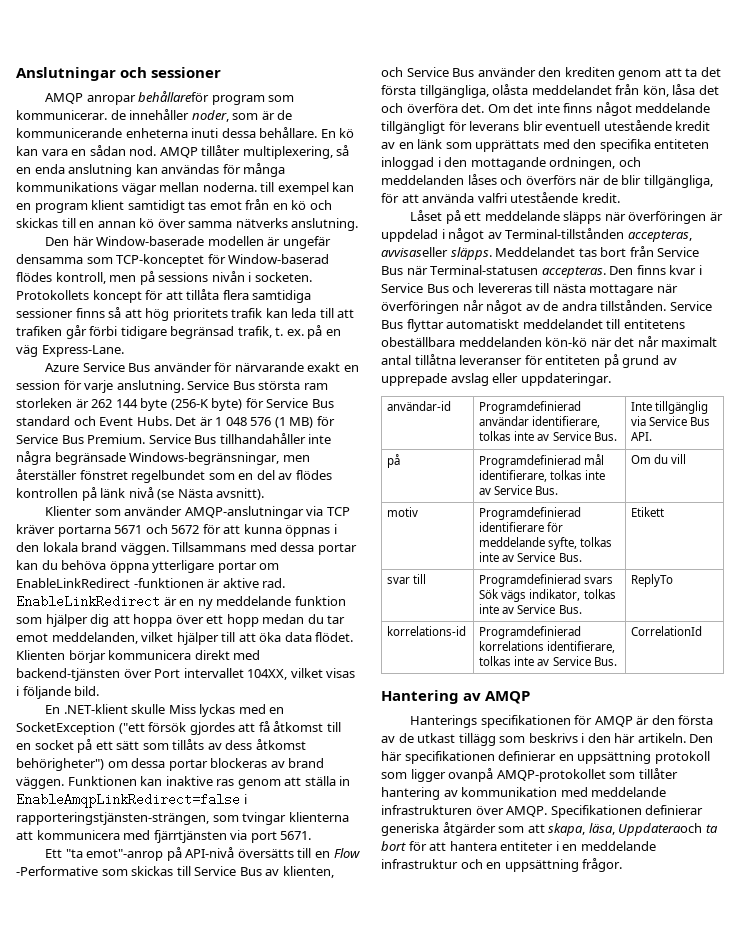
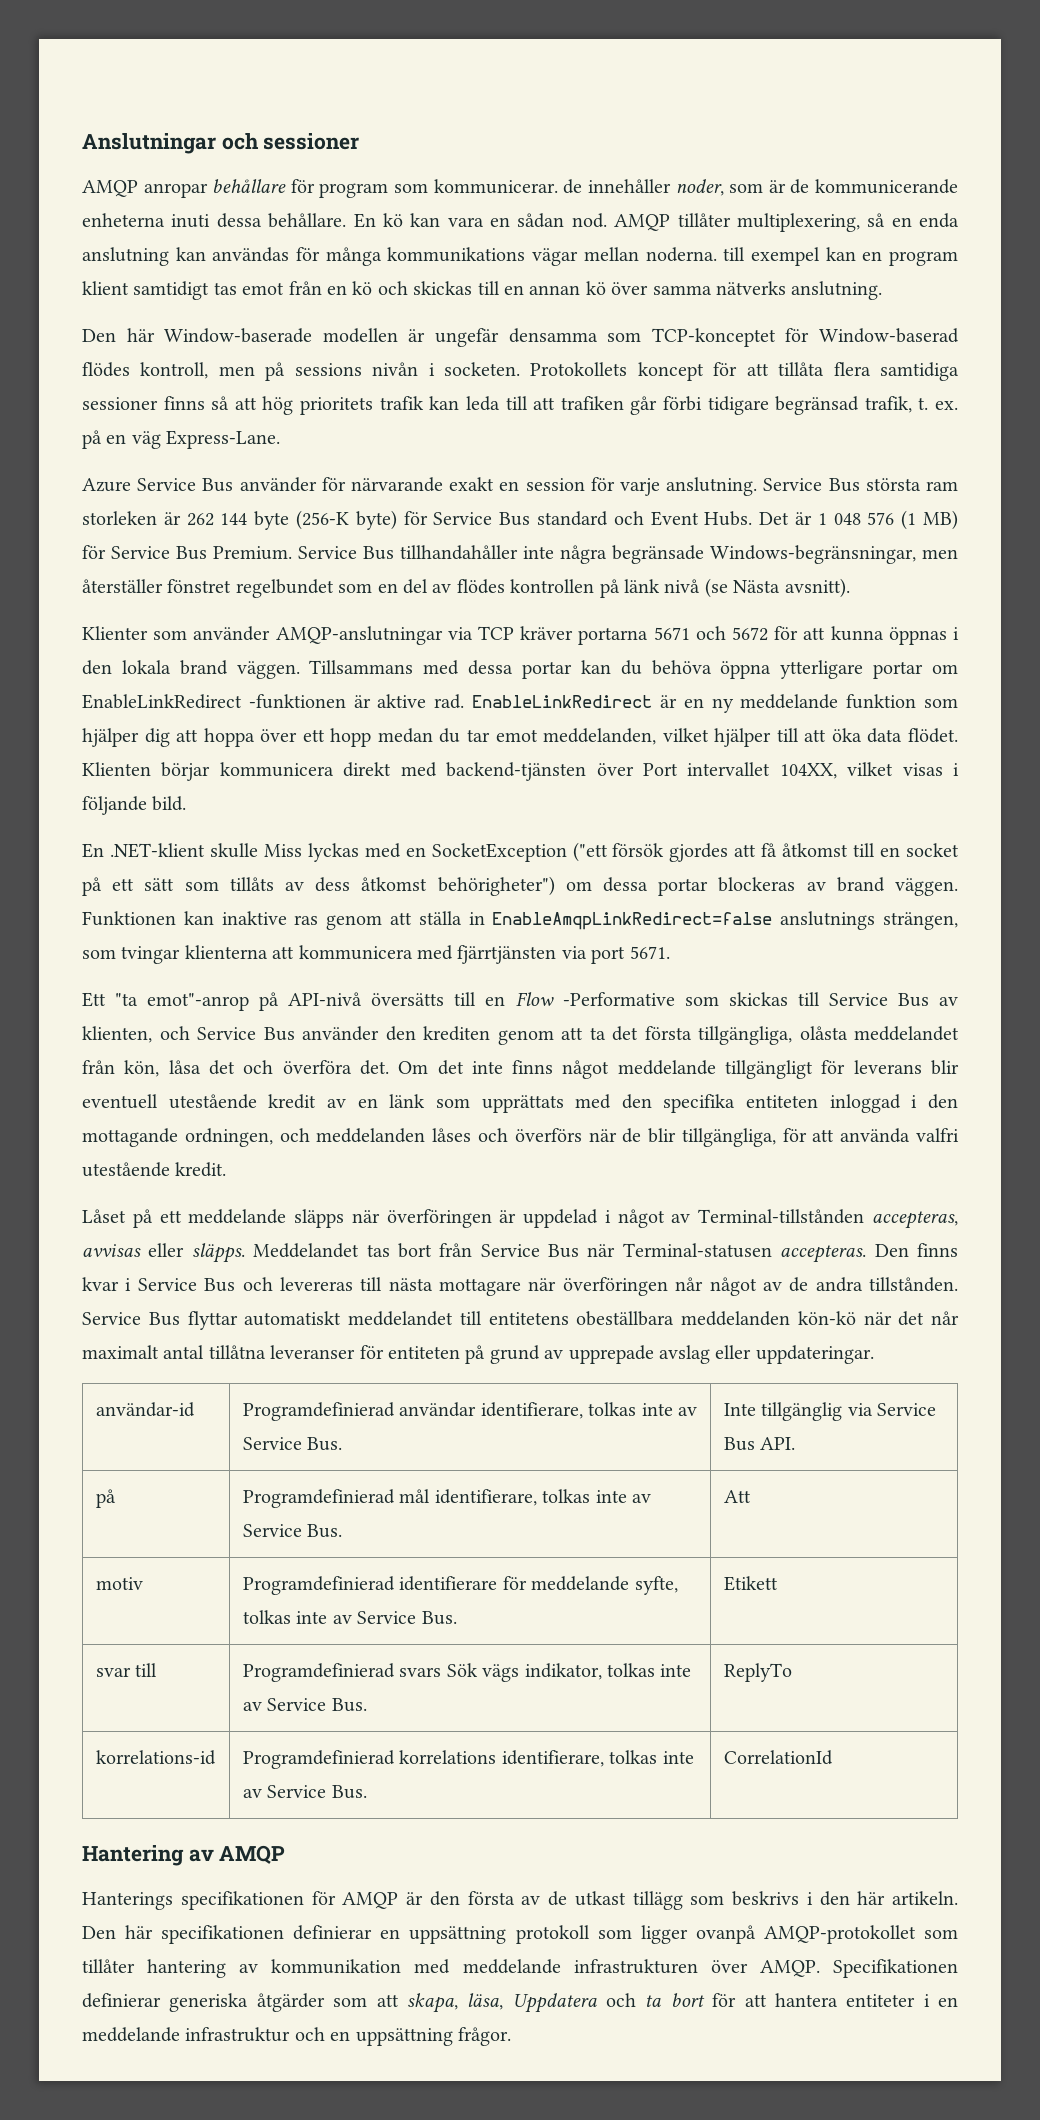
- AMQP anropar behållareför program som kommunicerar. de innehåller noder, som är de kommunicerande enheterna inuti dessa behållare.
+ AMQP anropar behållare för program som kommunicerar. de innehåller noder, som är de kommunicerande enheterna inuti dessa behållare.
- Funktionen kan inaktive ras genom att ställa in EnableAmqpLinkRedirect=false i rapporteringstjänsten-strängen, som tvingar klienterna att kommunicera med fjärrtjänsten via port 5671.
+ Funktionen kan inaktive ras genom att ställa in EnableAmqpLinkRedirect=false anslutnings strängen, som tvingar klienterna att kommunicera med fjärrtjänsten via port 5671.
- Låset på ett meddelande släpps när överföringen är uppdelad i något av Terminal-tillstånden accepteras, avvisaseller släpps.
+ Låset på ett meddelande släpps när överföringen är uppdelad i något av Terminal-tillstånden accepteras, avvisas eller släpps.
- på | Programdefinierad mål identifierare, tolkas inte av Service Bus. | Om du vill
+ på | Programdefinierad mål identifierare, tolkas inte av Service Bus. | Att
- Specifikationen definierar generiska åtgärder som att skapa, läsa, Uppdateraoch ta bort för att hantera entiteter i en meddelande infrastruktur och en uppsättning frågor.
+ Specifikationen definierar generiska åtgärder som att skapa, läsa, Uppdatera och ta bort för att hantera entiteter i en meddelande infrastruktur och en uppsättning frågor.

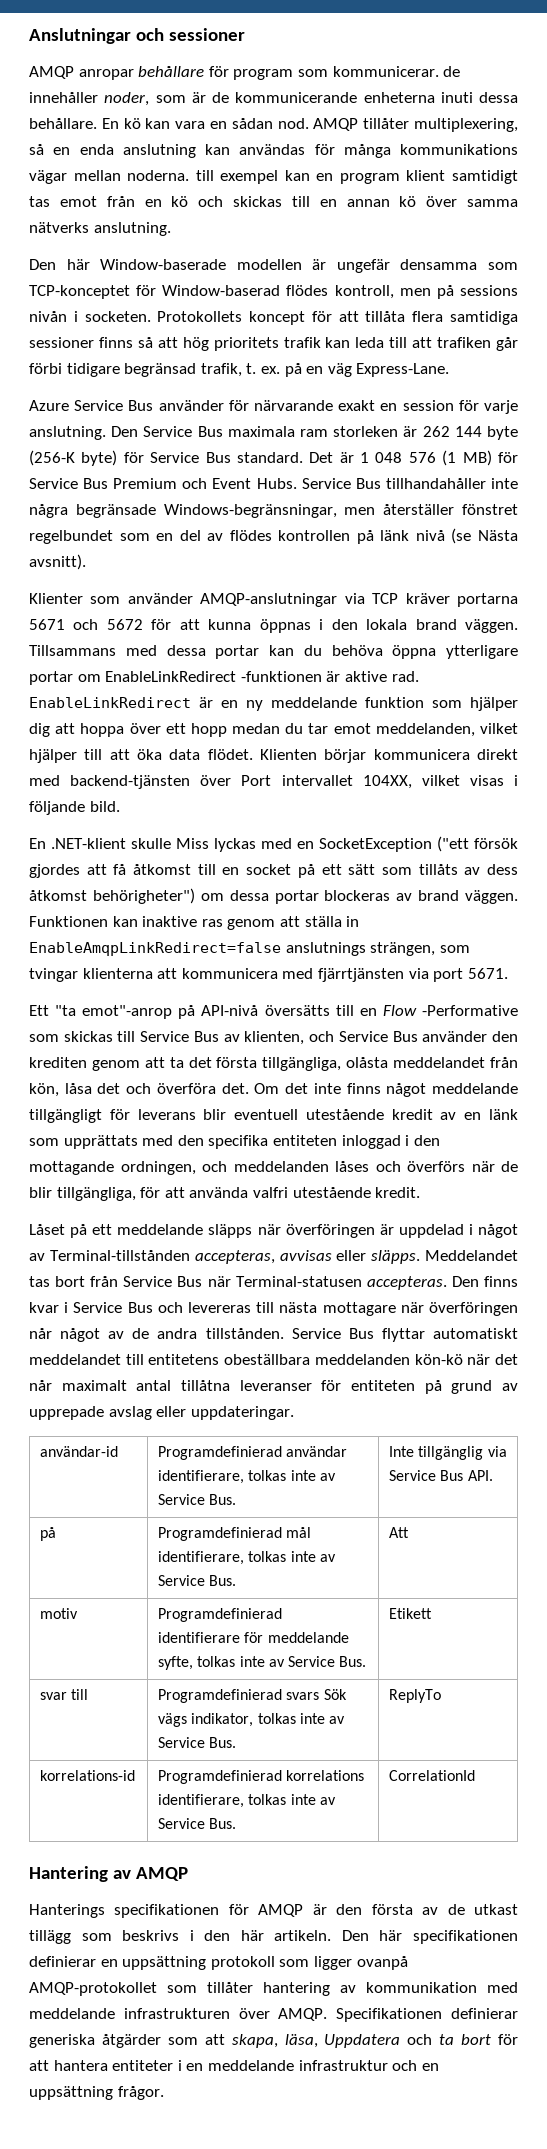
- Service Bus största ram storleken är 262 144 byte (256-K byte) för Service Bus standard och Event Hubs.
+ Den Service Bus maximala ram storleken är 262 144 byte (256-K byte) för Service Bus standard.
- Det är 1 048 576 (1 MB) för Service Bus Premium.
+ Det är 1 048 576 (1 MB) för Service Bus Premium och Event Hubs.

